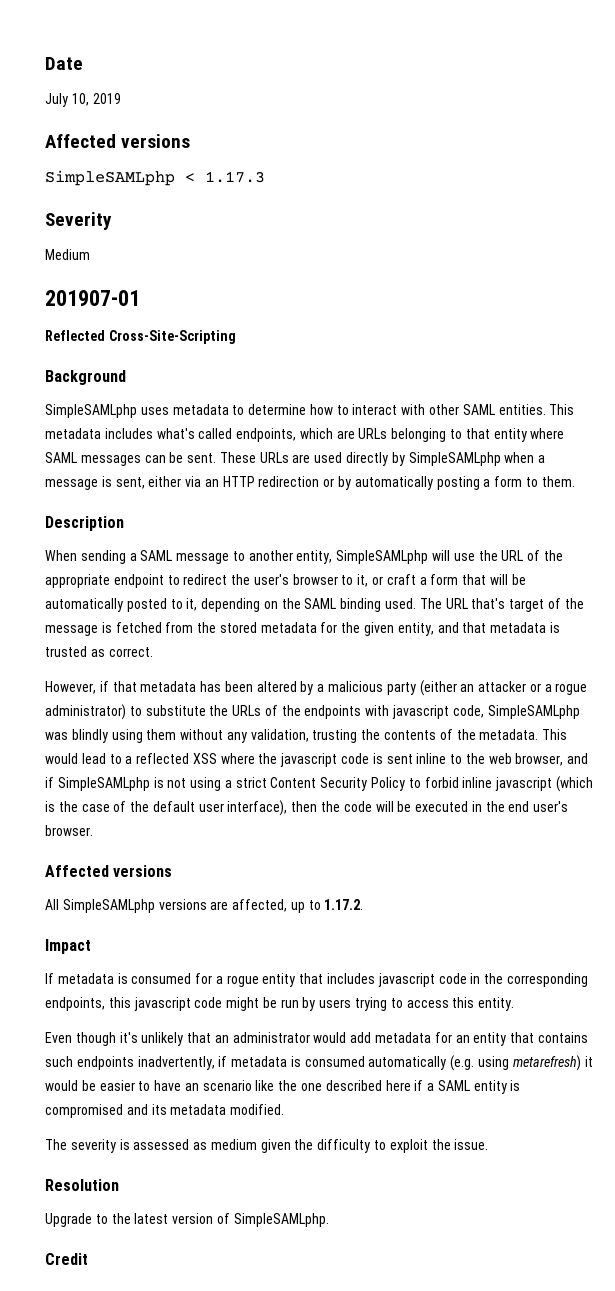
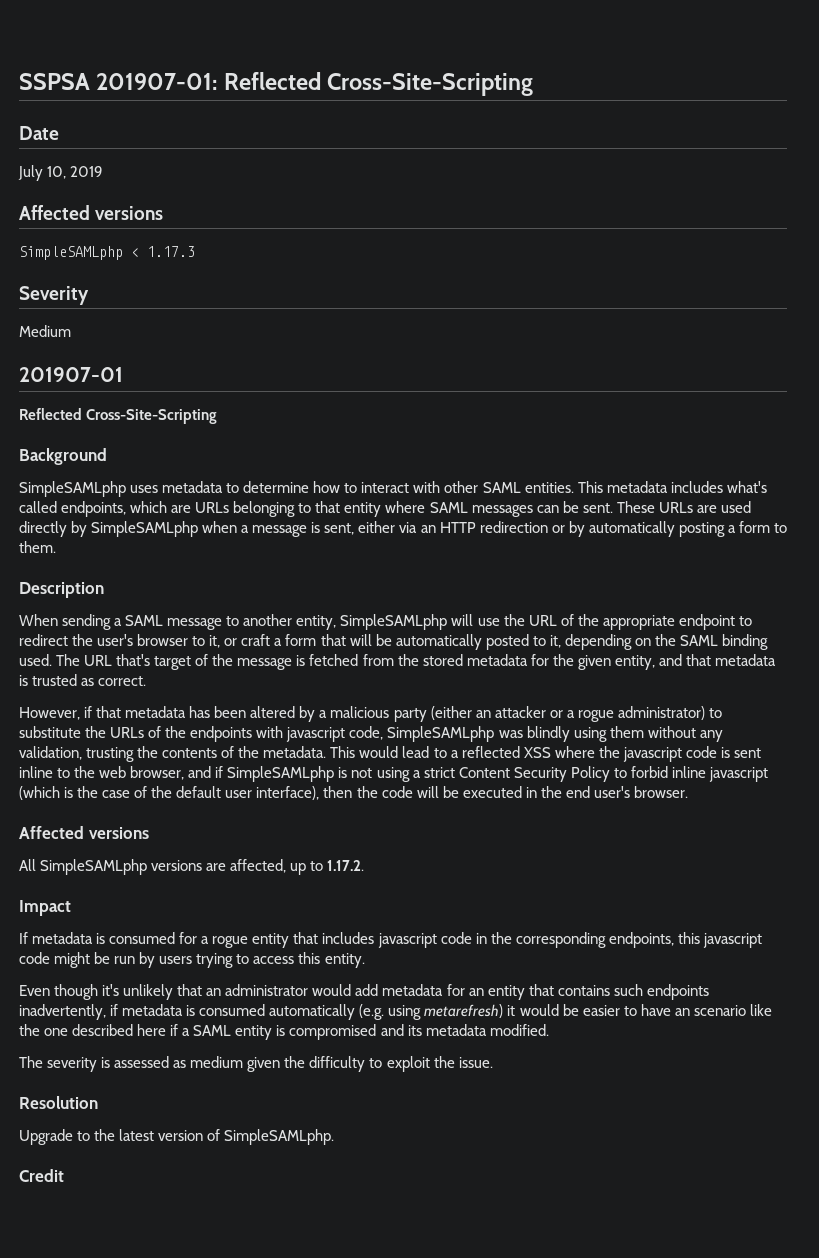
+ SSPSA 201907-01: Reflected Cross-Site-Scripting

